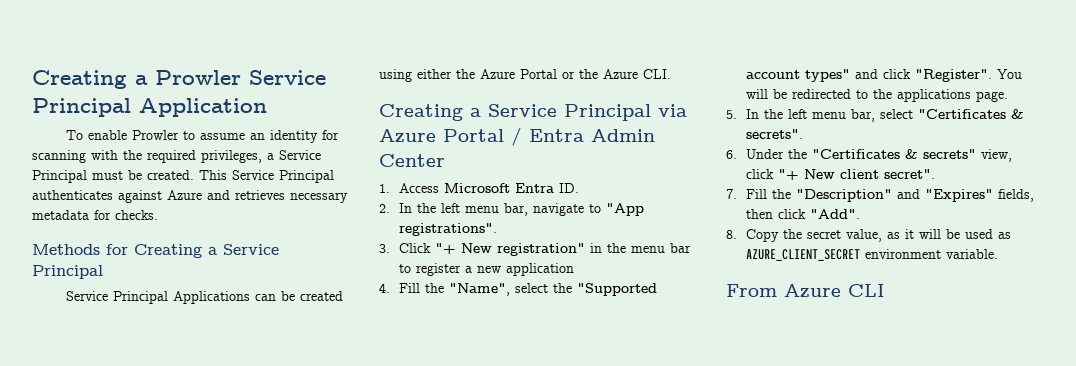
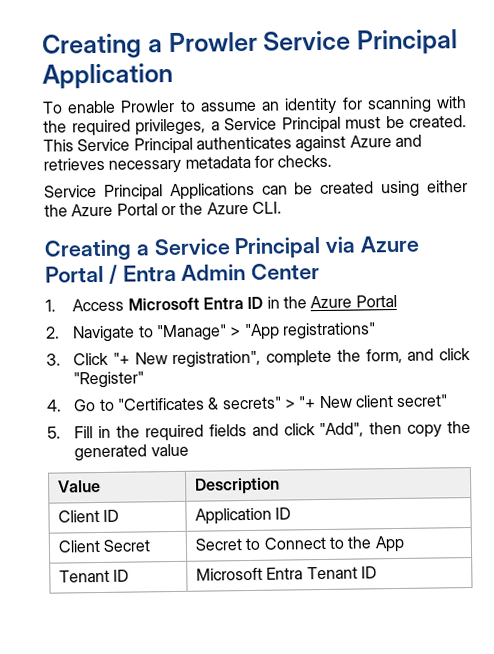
- Methods for Creating a Service Principal
- 1. Access Microsoft Entra ID.
- 2. In the left menu bar, navigate to "App registrations".
- 3. Click "+ New registration" in the menu bar to register a new application
- 4. Fill the "Name", select the "Supported account types" and click "Register". You will be redirected to the applications page.
- 5. In the left menu bar, select "Certificates & secrets".
- 6. Under the "Certificates & secrets" view, click "+ New client secret".
- 7. Fill the "Description" and "Expires" fields, then click "Add".
- 8. Copy the secret value, as it will be used as AZURE_CLIENT_SECRET environment variable.
- From Azure CLI
+ 1. Access Microsoft Entra ID in the Azure Portal
+ 2. Navigate to "Manage" > "App registrations"
+ 3. Click "+ New registration", complete the form, and click "Register"
+ 4. Go to "Certificates & secrets" > "+ New client secret"
+ 5. Fill in the required fields and click "Add", then copy the generated value
+ Value | Description
+ Client ID | Application ID
+ Client Secret | Secret to Connect to the App
+ Tenant ID | Microsoft Entra Tenant ID

